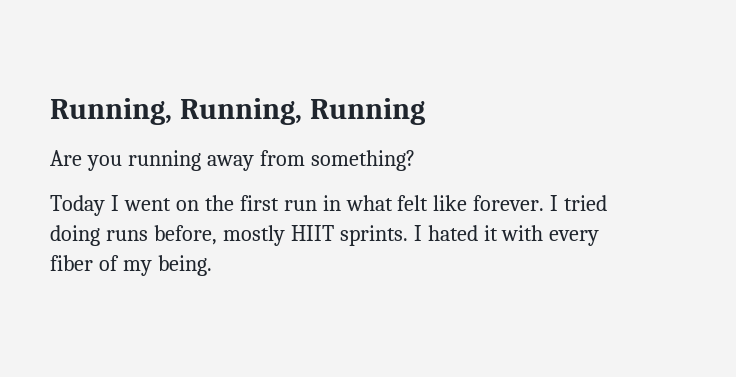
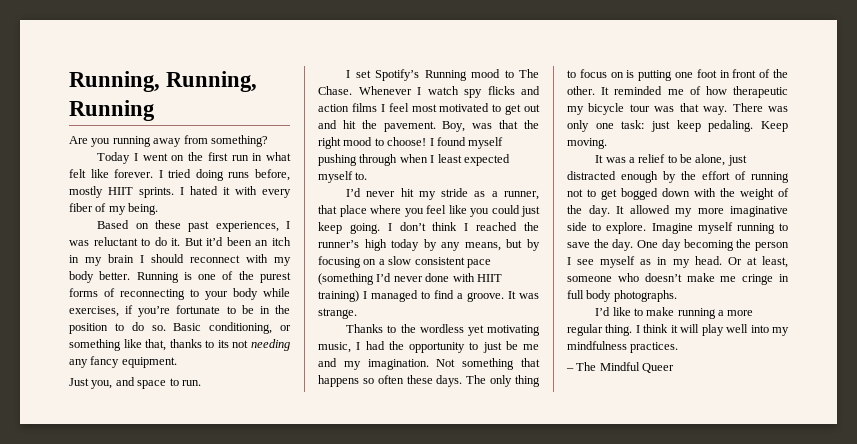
+ Based on these past experiences, I was reluctant to do it. But it’d been an itch in my brain I should reconnect with my body better. Running is one of the purest forms of reconnecting to your body while exercises, if you’re fortunate to be in the position to do so. Basic conditioning, or something like that, thanks to its not needing any fancy equipment.
+ Just you, and space to run.
+ I set Spotify’s Running mood to The Chase. Whenever I watch spy flicks and action films I feel most motivated to get out and hit the pavement. Boy, was that the right mood to choose! I found myself pushing through when I least expected myself to.
+ I’d never hit my stride as a runner, that place where you feel like you could just keep going. I don’t think I reached the runner’s high today by any means, but by focusing on a slow consistent pace (something I’d never done with HIIT training) I managed to find a groove. It was strange.
+ Thanks to the wordless yet motivating music, I had the opportunity to just be me and my imagination. Not something that happens so often these days. The only thing to focus on is putting one foot in front of the other. It reminded me of how therapeutic my bicycle tour was that way. There was only one task: just keep pedaling. Keep moving.
+ It was a relief to be alone, just distracted enough by the effort of running not to get bogged down with the weight of the day. It allowed my more imaginative side to explore. Imagine myself running to save the day. One day becoming the person I see myself as in my head. Or at least, someone who doesn’t make me cringe in full body photographs.
+ I’d like to make running a more regular thing. I think it will play well into my mindfulness practices.
+ – The Mindful Queer

